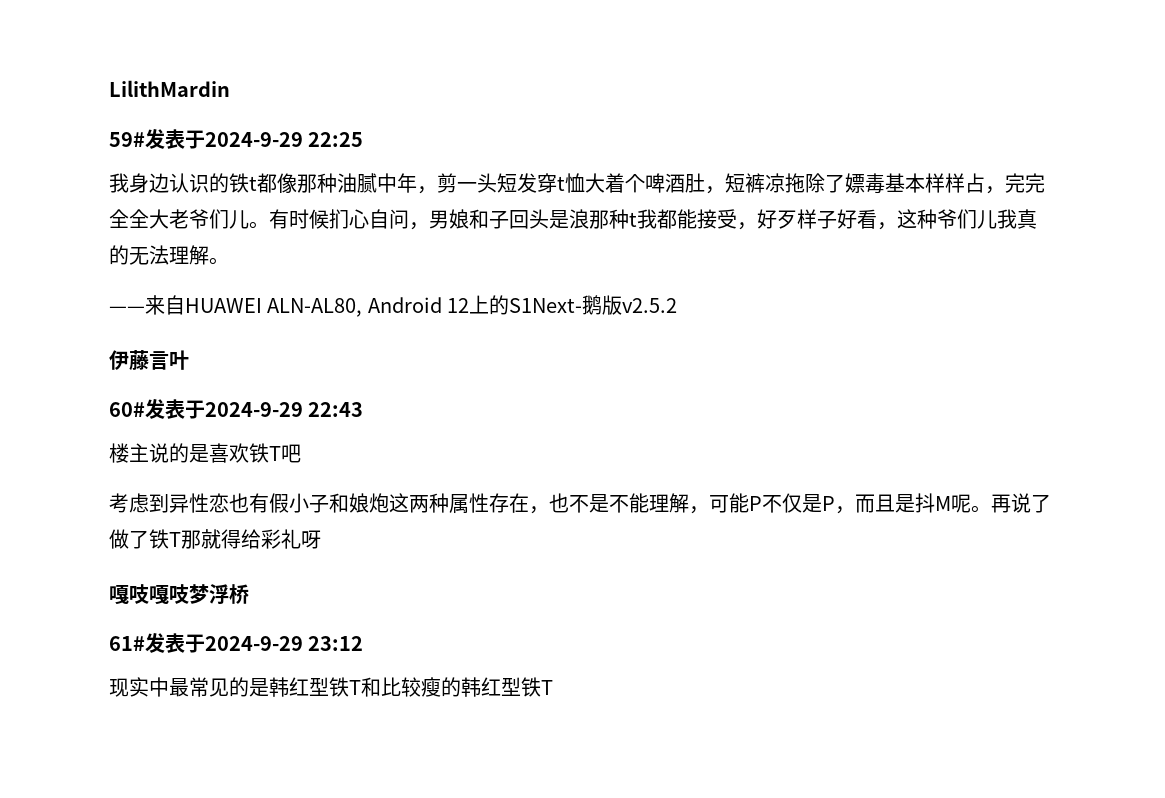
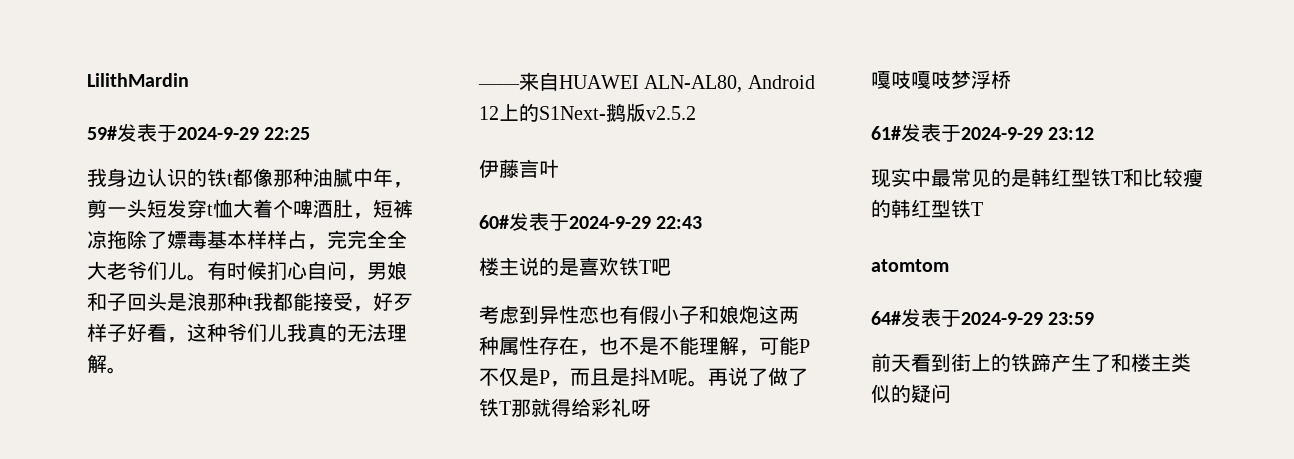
+ atomtom
+ 64#发表于2024-9-29 23:59
+ 前天看到街上的铁蹄产生了和楼主类似的疑问

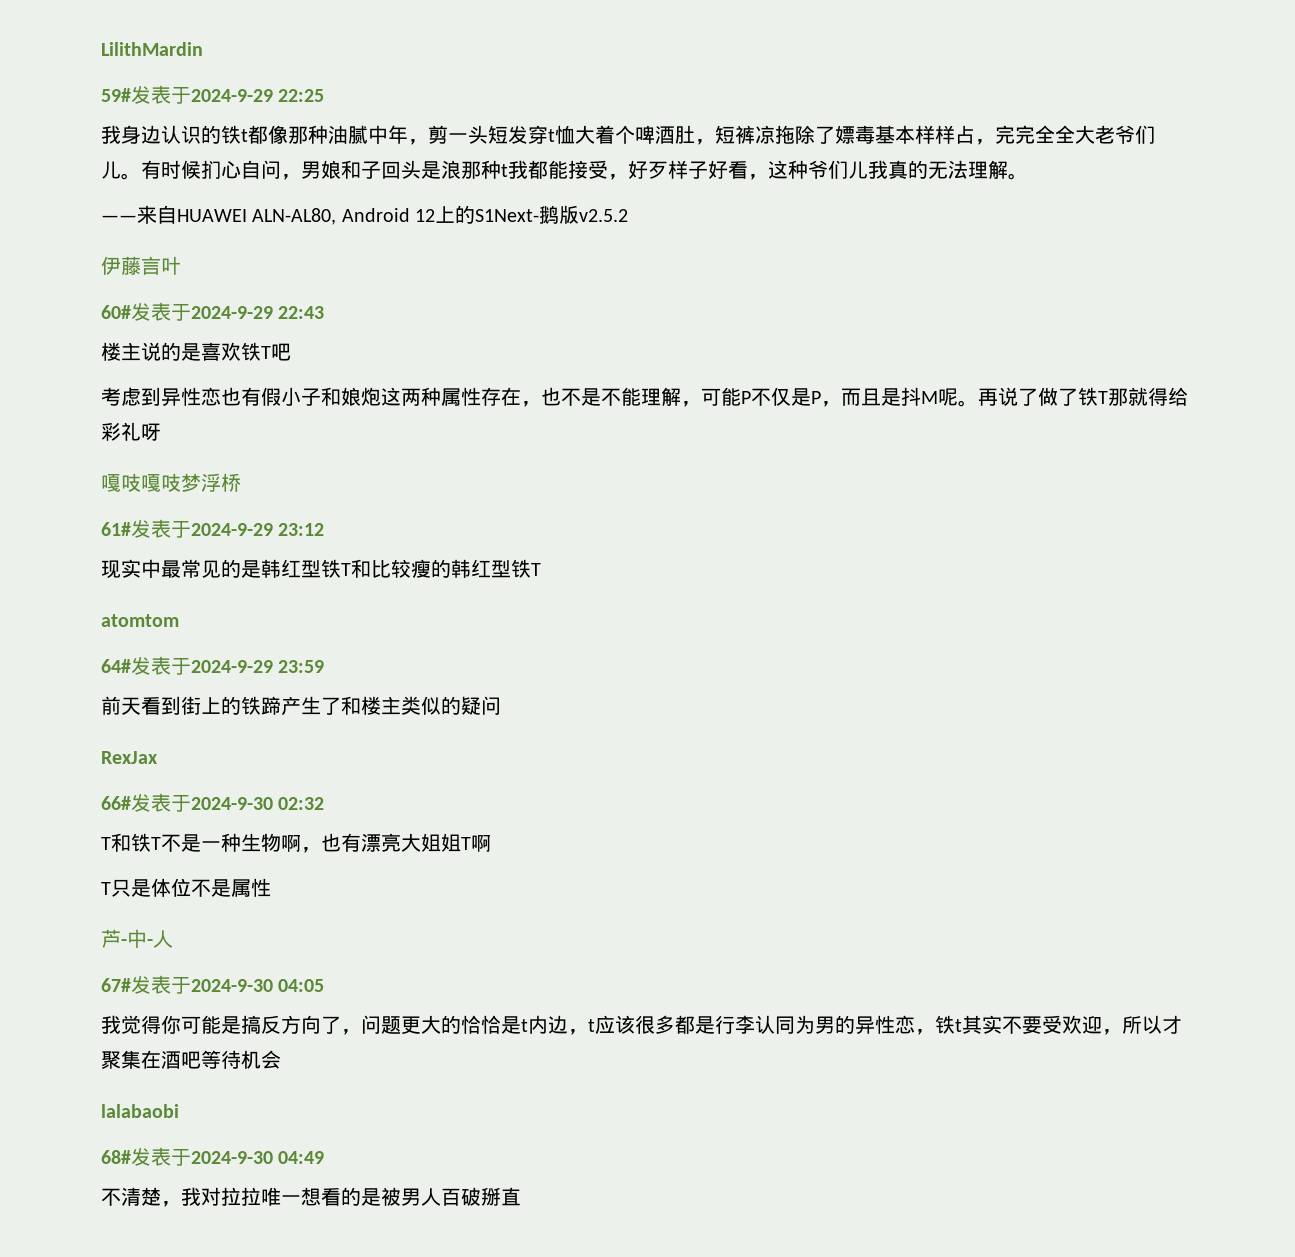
+ RexJax
+ 66#发表于2024-9-30 02:32
+ T和铁T不是一种生物啊，也有漂亮大姐姐T啊
+ T只是体位不是属性
+ 芦-中-人
+ 67#发表于2024-9-30 04:05
+ 我觉得你可能是搞反方向了，问题更大的恰恰是t内边，t应该很多都是行李认同为男的异性恋，铁t其实不要受欢迎，所以才聚集在酒吧等待机会
+ lalabaobi
+ 68#发表于2024-9-30 04:49
+ 不清楚，我对拉拉唯一想看的是被男人百破掰直

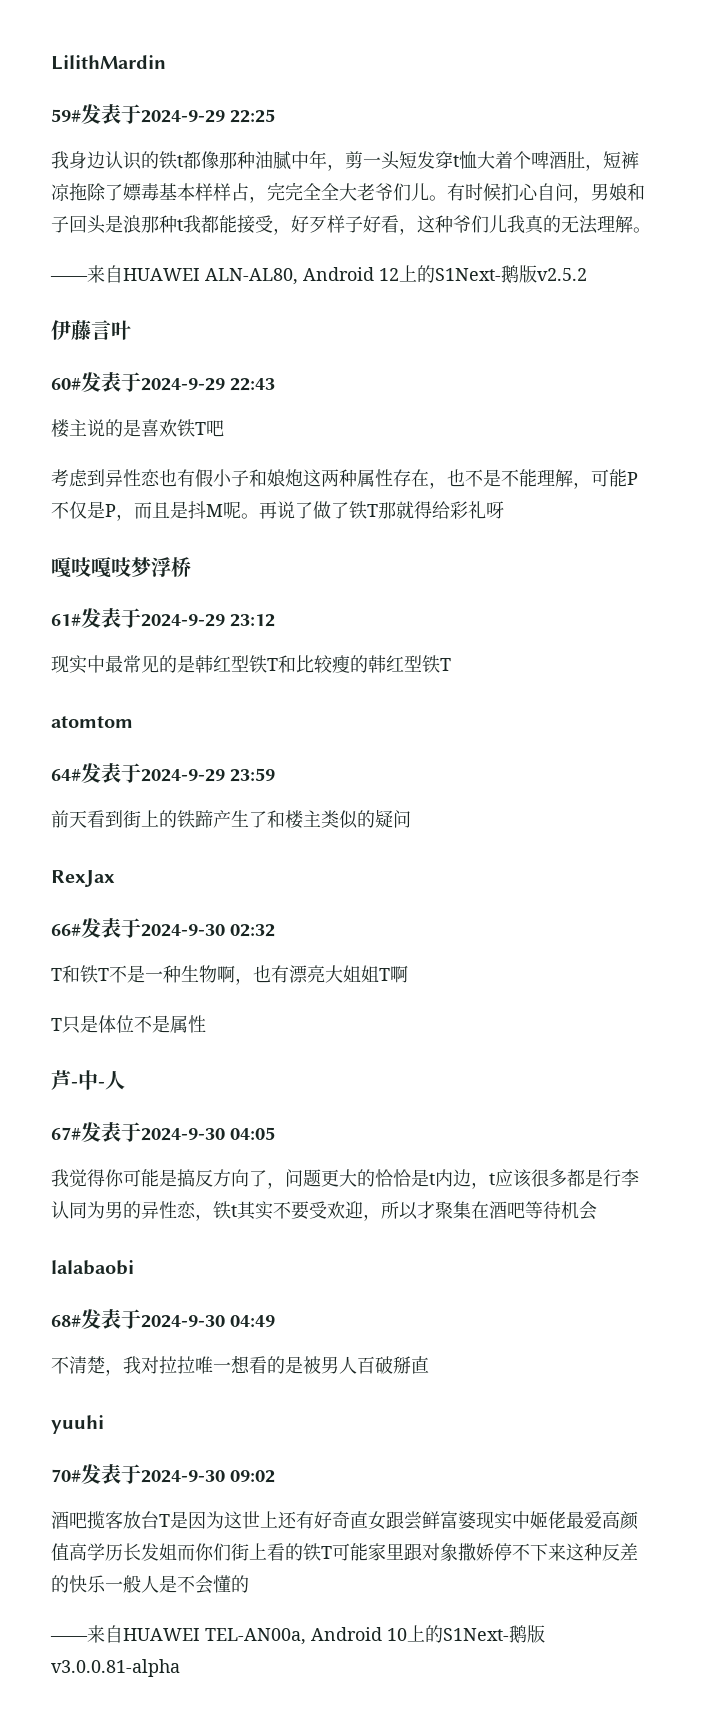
+ yuuhi
+ 70#发表于2024-9-30 09:02
+ 酒吧揽客放台T是因为这世上还有好奇直女跟尝鲜富婆现实中姬佬最爱高颜值高学历长发姐而你们街上看的铁T可能家里跟对象撒娇停不下来这种反差的快乐一般人是不会懂的
+ ——来自HUAWEI TEL-AN00a, Android 10上的S1Next-鹅版v3.0.0.81-alpha

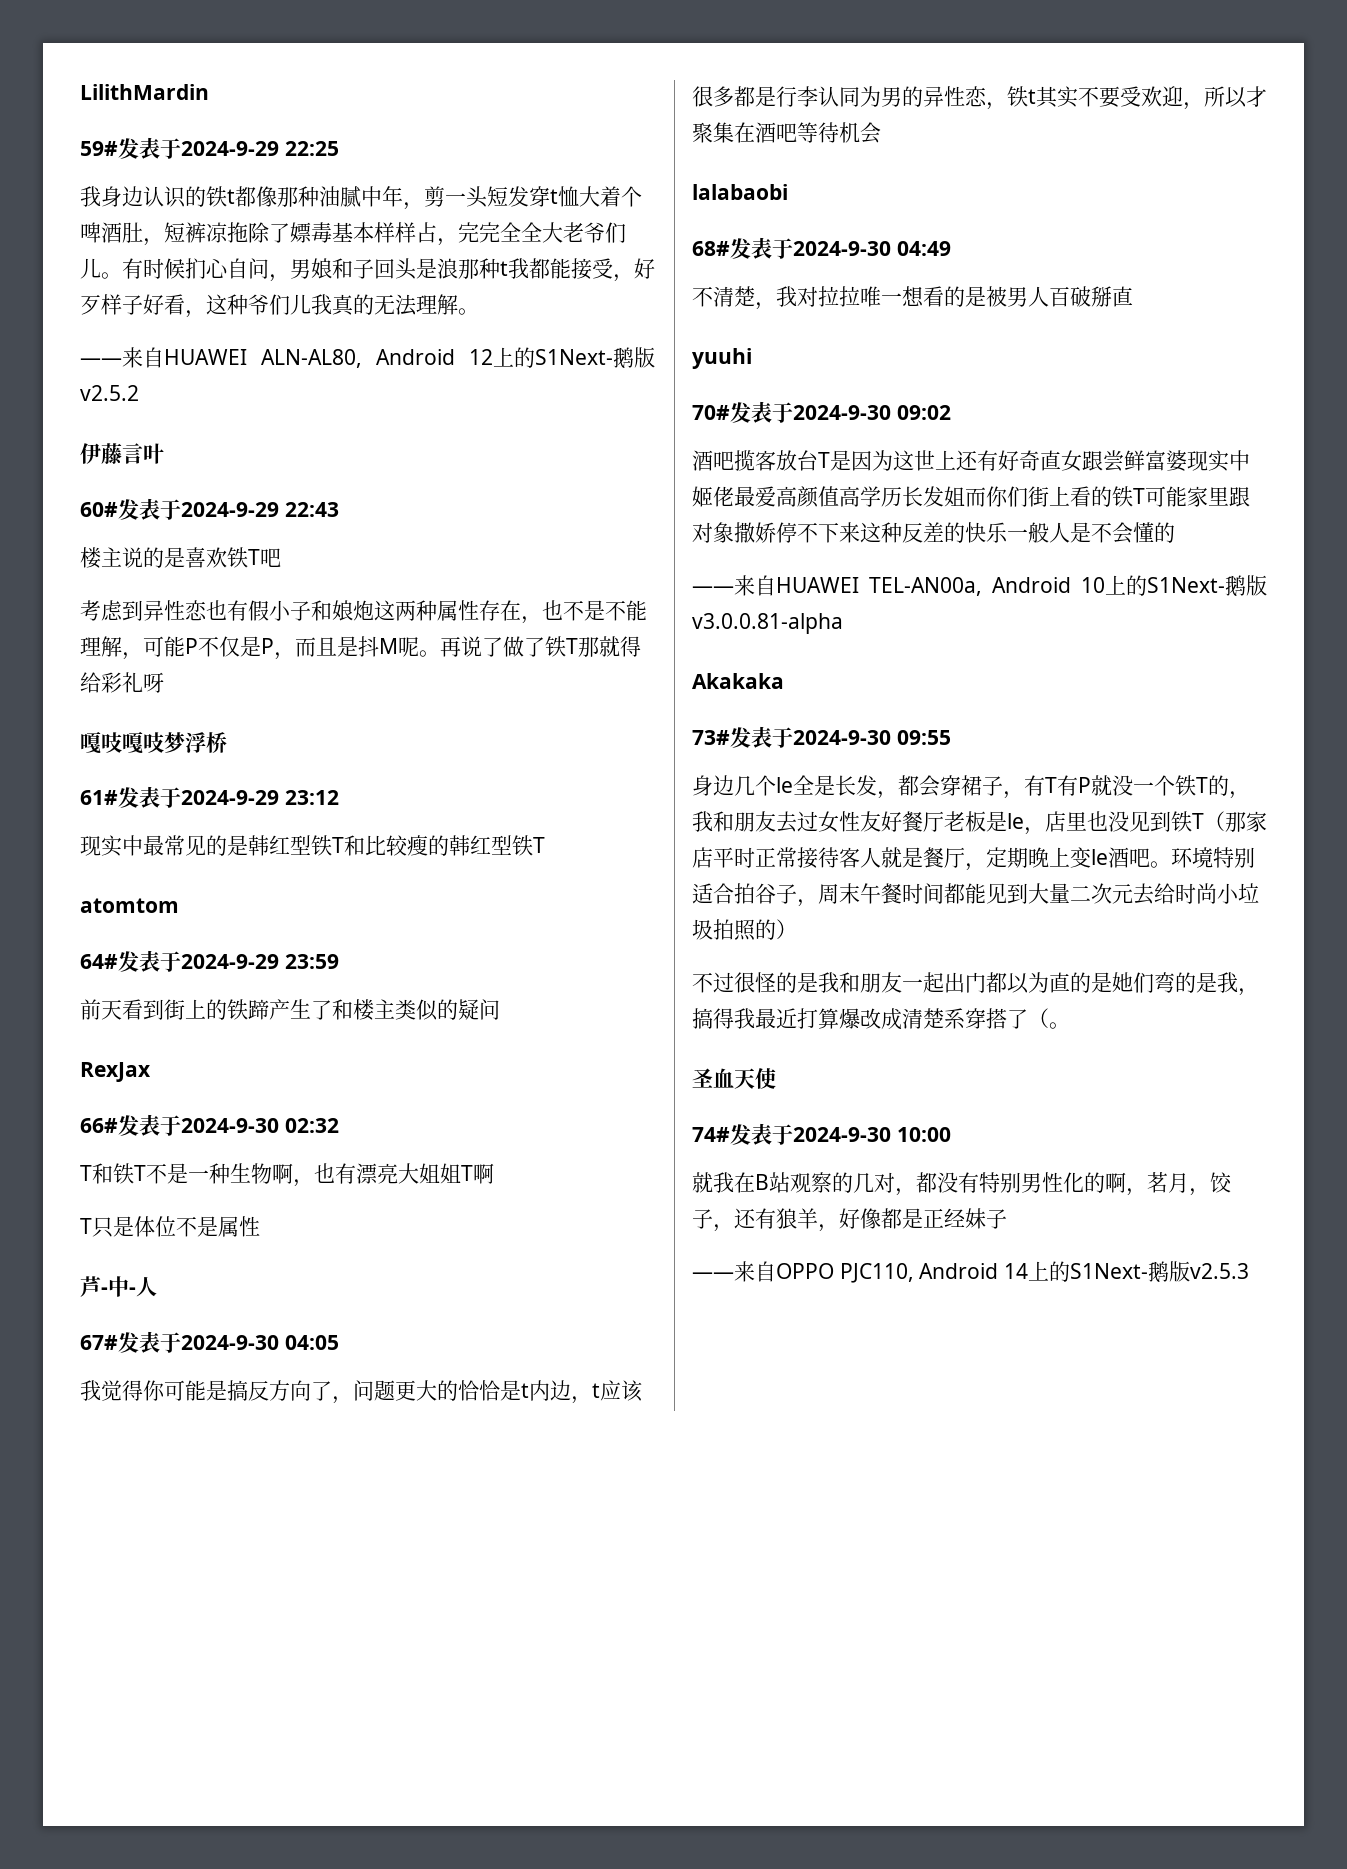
+ Akakaka
+ 73#发表于2024-9-30 09:55
+ 身边几个le全是长发，都会穿裙子，有T有P就没一个铁T的，我和朋友去过女性友好餐厅老板是le，店里也没见到铁T（那家店平时正常接待客人就是餐厅，定期晚上变le酒吧。环境特别适合拍谷子，周末午餐时间都能见到大量二次元去给时尚小垃圾拍照的）
+ 不过很怪的是我和朋友一起出门都以为直的是她们弯的是我，搞得我最近打算爆改成清楚系穿搭了（。
+ 圣血天使
+ 74#发表于2024-9-30 10:00
+ 就我在B站观察的几对，都没有特别男性化的啊，茗月，饺子，还有狼羊，好像都是正经妹子
+ ——来自OPPO PJC110, Android 14上的S1Next-鹅版v2.5.3

